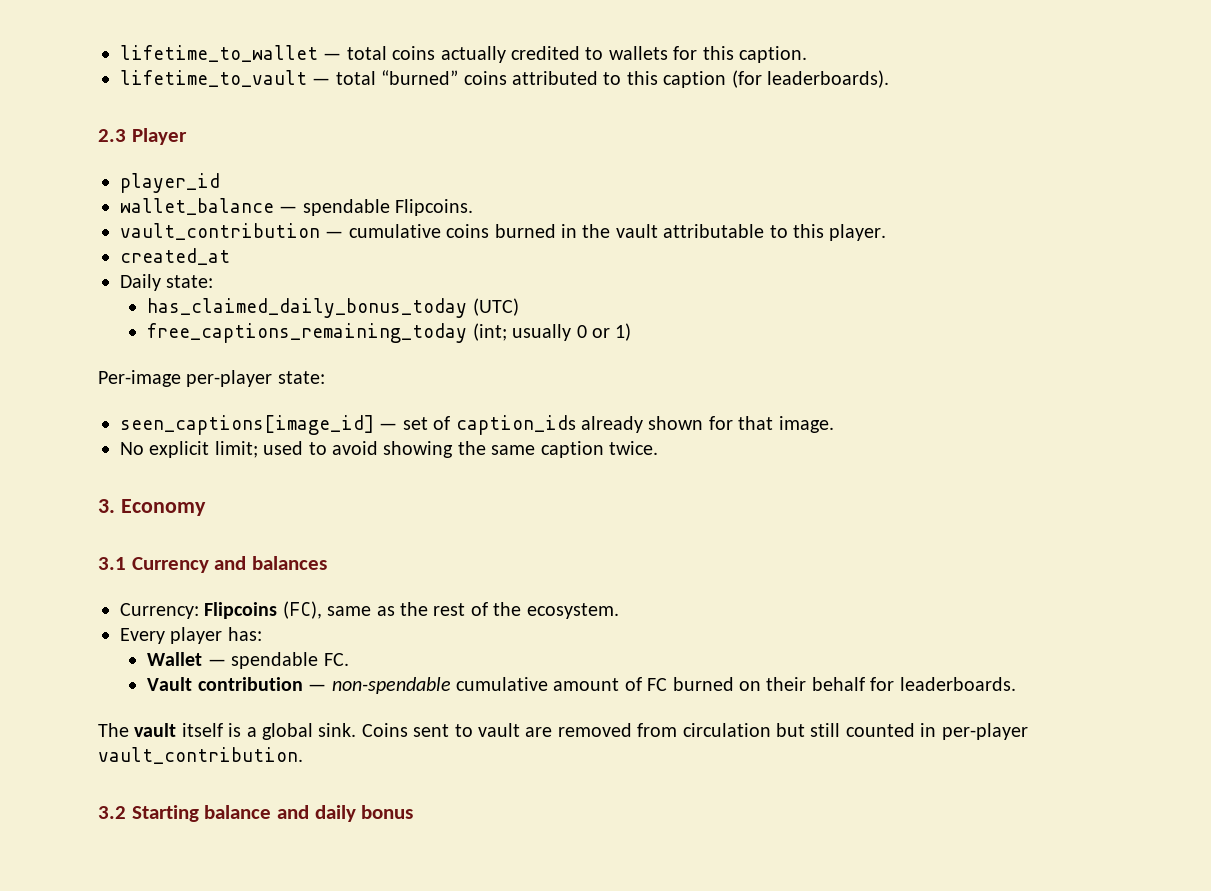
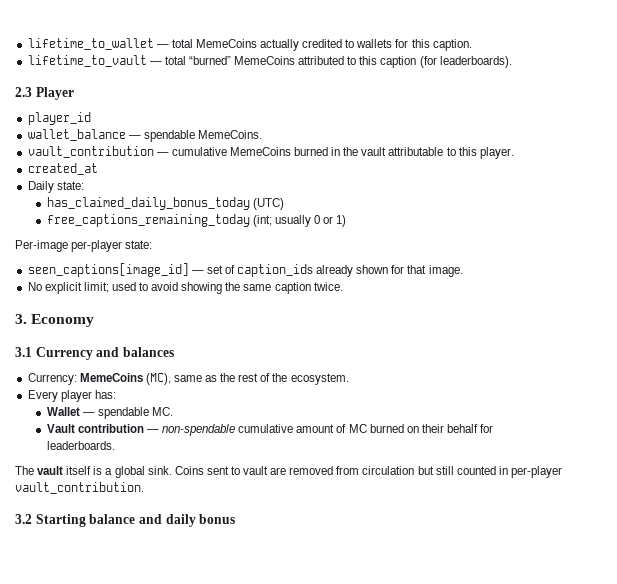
- lifetime_to_wallet — total coins actually credited to wallets for this caption.
+ lifetime_to_wallet — total MemeCoins actually credited to wallets for this caption.
- lifetime_to_vault — total “burned” coins attributed to this caption (for leaderboards).
+ lifetime_to_vault — total “burned” MemeCoins attributed to this caption (for leaderboards).
- wallet_balance — spendable Flipcoins.
+ wallet_balance — spendable MemeCoins.
- vault_contribution — cumulative coins burned in the vault attributable to this player.
+ vault_contribution — cumulative MemeCoins burned in the vault attributable to this player.
- Currency: Flipcoins (FC), same as the rest of the ecosystem.
+ Currency: MemeCoins (MC), same as the rest of the ecosystem.
- Wallet — spendable FC.
+ Wallet — spendable MC.
- Vault contribution — non-spendable cumulative amount of FC burned on their behalf for leaderboards.
+ Vault contribution — non-spendable cumulative amount of MC burned on their behalf for leaderboards.

